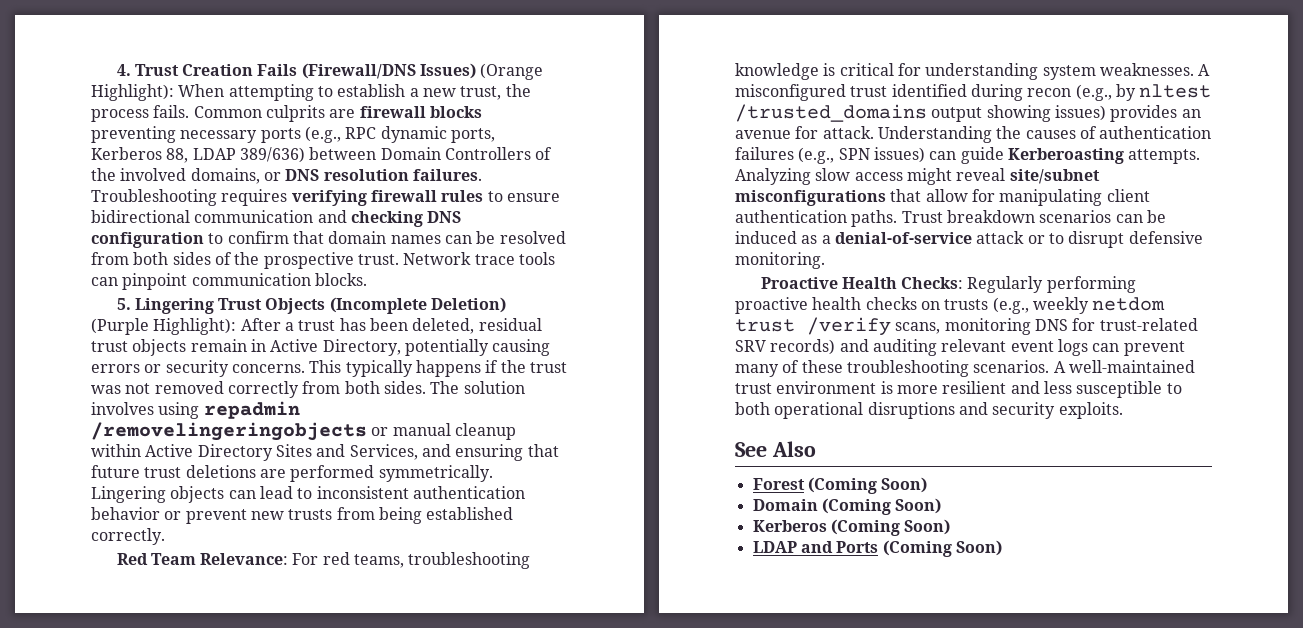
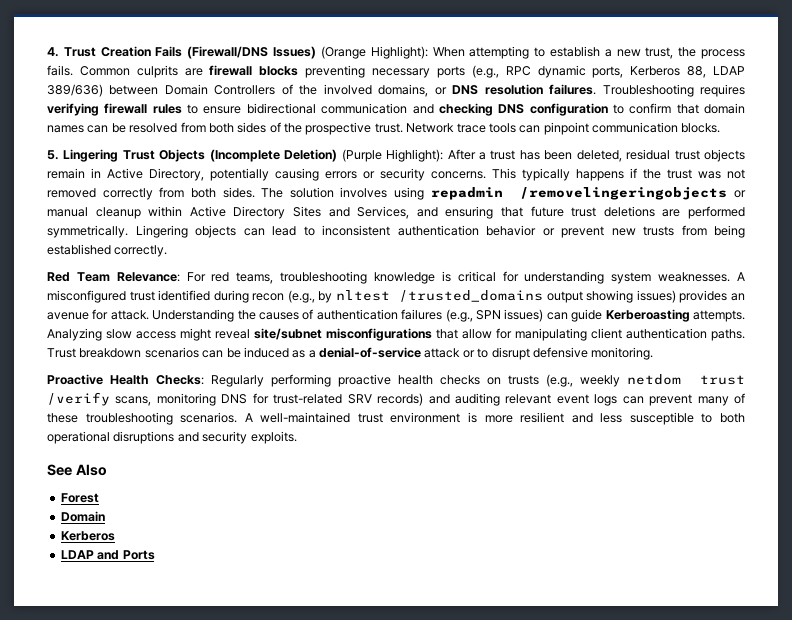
- Forest (Coming Soon)
- Domain (Coming Soon)
- Kerberos (Coming Soon)
+ Forest
+ Domain
+ Kerberos
- LDAP and Ports (Coming Soon)
+ LDAP and Ports

